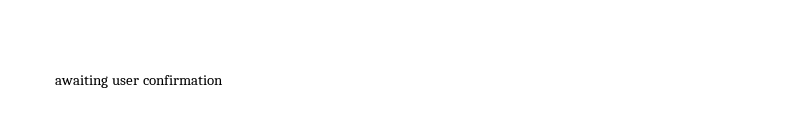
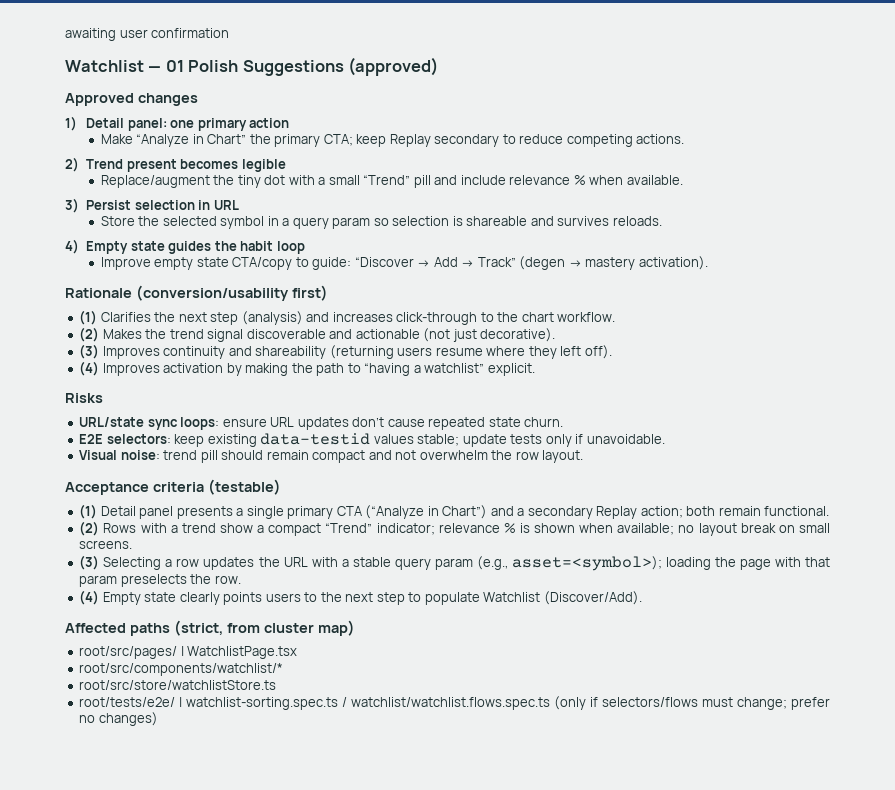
+ Watchlist — 01 Polish Suggestions (approved)
+ Approved changes
+ 1) Detail panel: one primary action
+ Make “Analyze in Chart” the primary CTA; keep Replay secondary to reduce competing actions.
+ 2) Trend present becomes legible
+ Replace/augment the tiny dot with a small “Trend” pill and include relevance % when available.
+ 3) Persist selection in URL
+ Store the selected symbol in a query param so selection is shareable and survives reloads.
+ 4) Empty state guides the habit loop
+ Improve empty state CTA/copy to guide: “Discover → Add → Track” (degen → mastery activation).
+ Rationale (conversion/usability first)
+ (1) Clarifies the next step (analysis) and increases click-through to the chart workflow.
+ (2) Makes the trend signal discoverable and actionable (not just decorative).
+ (3) Improves continuity and shareability (returning users resume where they left off).
+ (4) Improves activation by making the path to “having a watchlist” explicit.
+ Risks
+ URL/state sync loops: ensure URL updates don’t cause repeated state churn.
+ E2E selectors: keep existing data-testid values stable; update tests only if unavoidable.
+ Visual noise: trend pill should remain compact and not overwhelm the row layout.
+ Acceptance criteria (testable)
+ (1) Detail panel presents a single primary CTA (“Analyze in Chart”) and a secondary Replay action; both remain functional.
+ (2) Rows with a trend show a compact “Trend” indicator; relevance % is shown when available; no layout break on small screens.
+ (3) Selecting a row updates the URL with a stable query param (e.g., asset=<symbol>); loading the page with that param preselects the row.
+ (4) Empty state clearly points users to the next step to populate Watchlist (Discover/Add).
+ Affected paths (strict, from cluster map)
+ root/src/pages/ | WatchlistPage.tsx
+ root/src/components/watchlist/*
+ root/src/store/watchlistStore.ts
+ root/tests/e2e/ | watchlist-sorting.spec.ts / watchlist/watchlist.flows.spec.ts (only if selectors/flows must change; prefer no changes)

